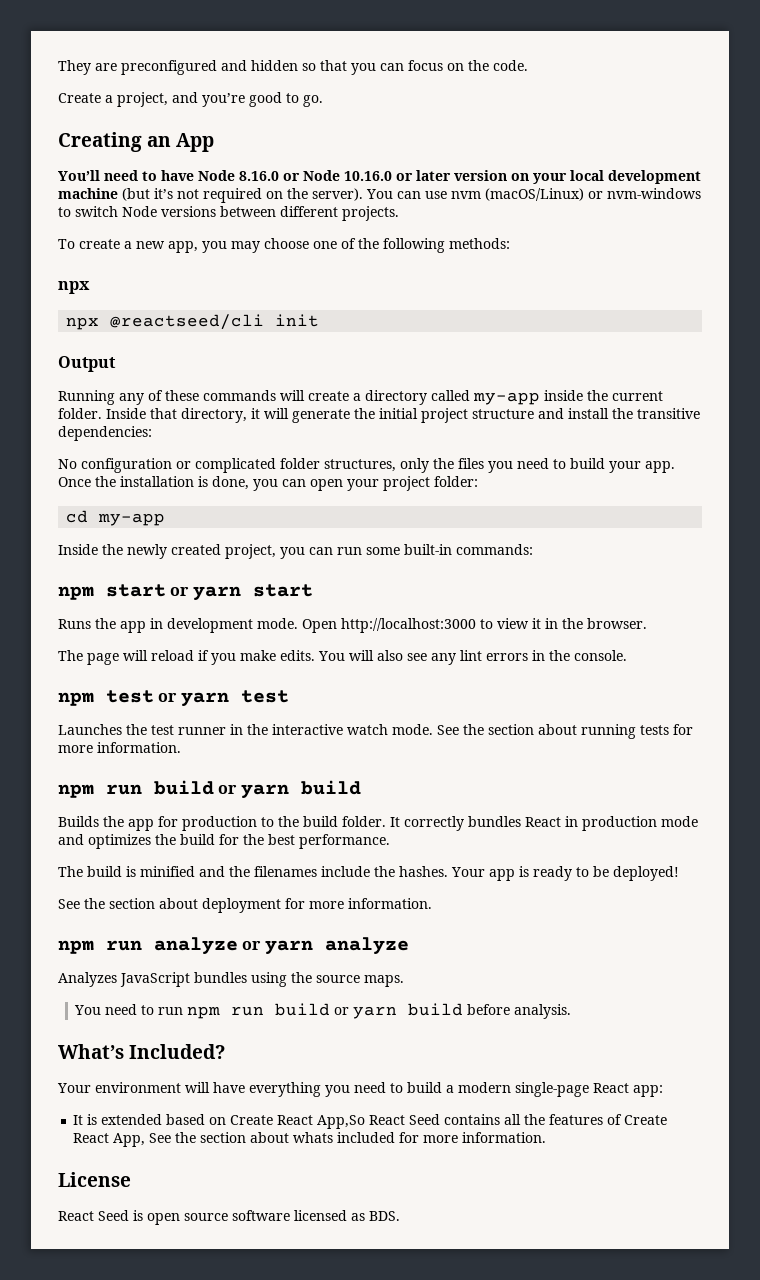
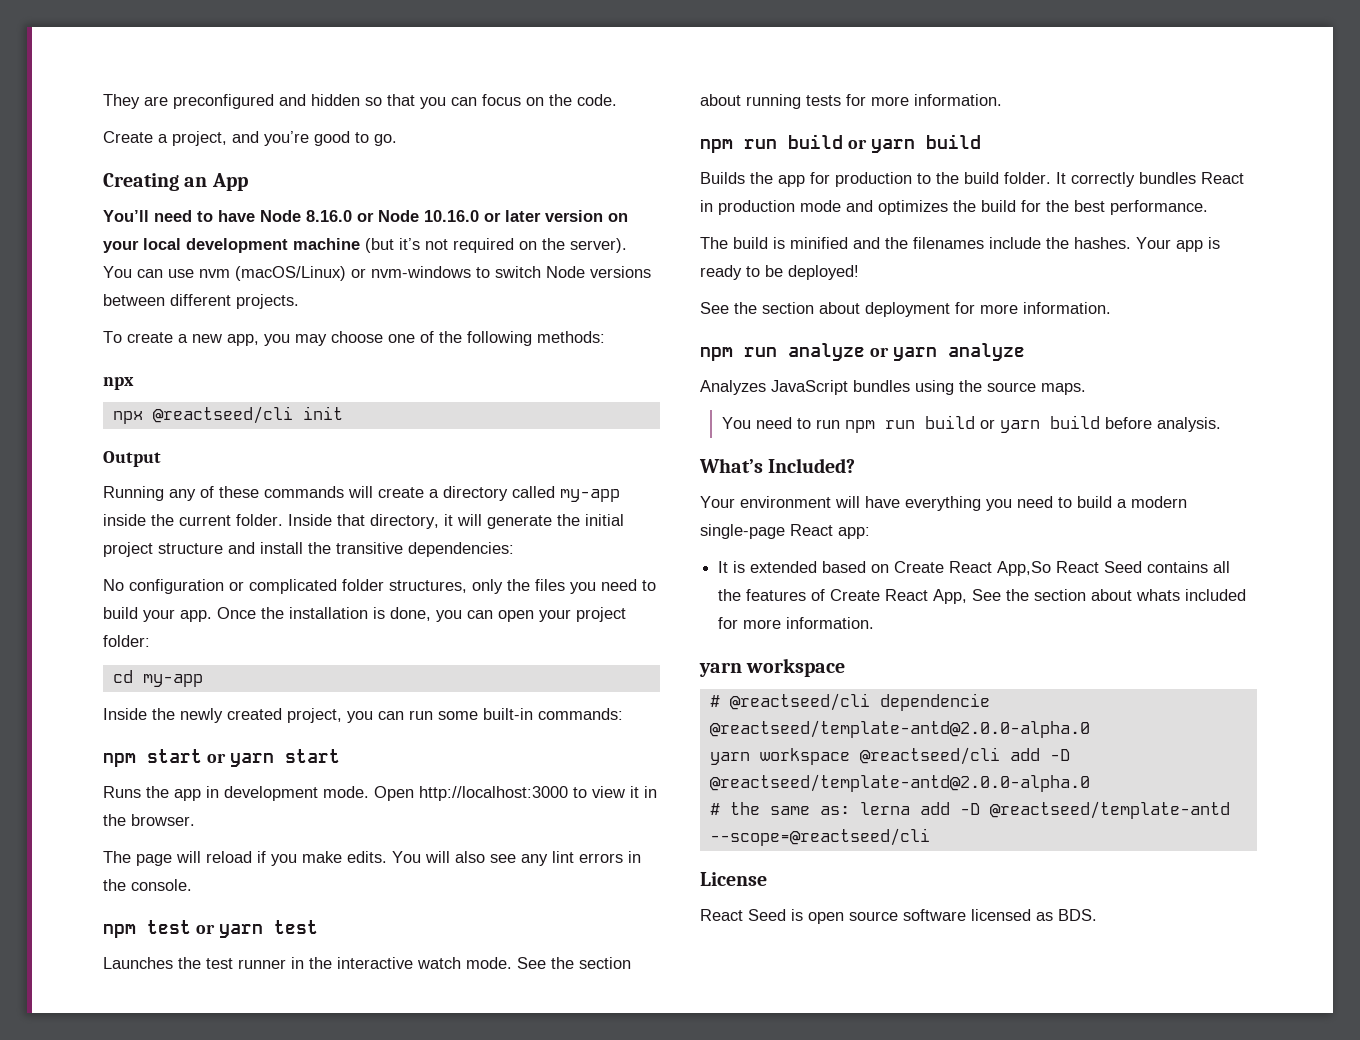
  It is extended based on Create React App,So React Seed contains all the features of Create React App, See the section about whats included for more information.
+ yarn workspace
+ # @reactseed/cli dependencie @reactseed/template-antd@2.0.0-alpha.0
+ yarn workspace @reactseed/cli add -D @reactseed/template-antd@2.0.0-alpha.0
+ # the same as: lerna add -D @reactseed/template-antd --scope=@reactseed/cli

